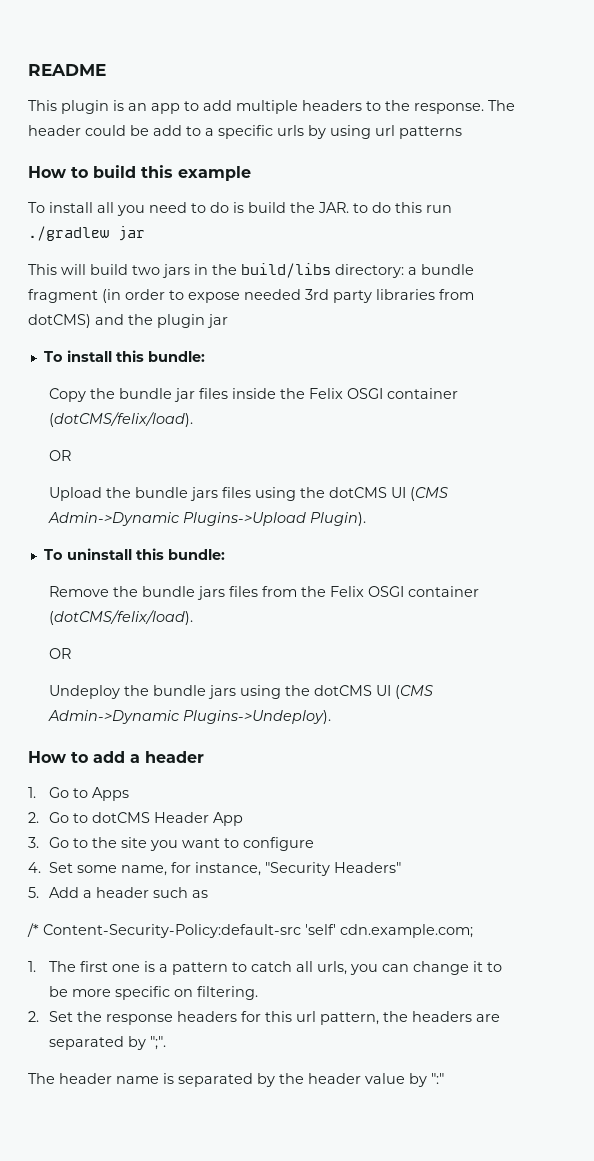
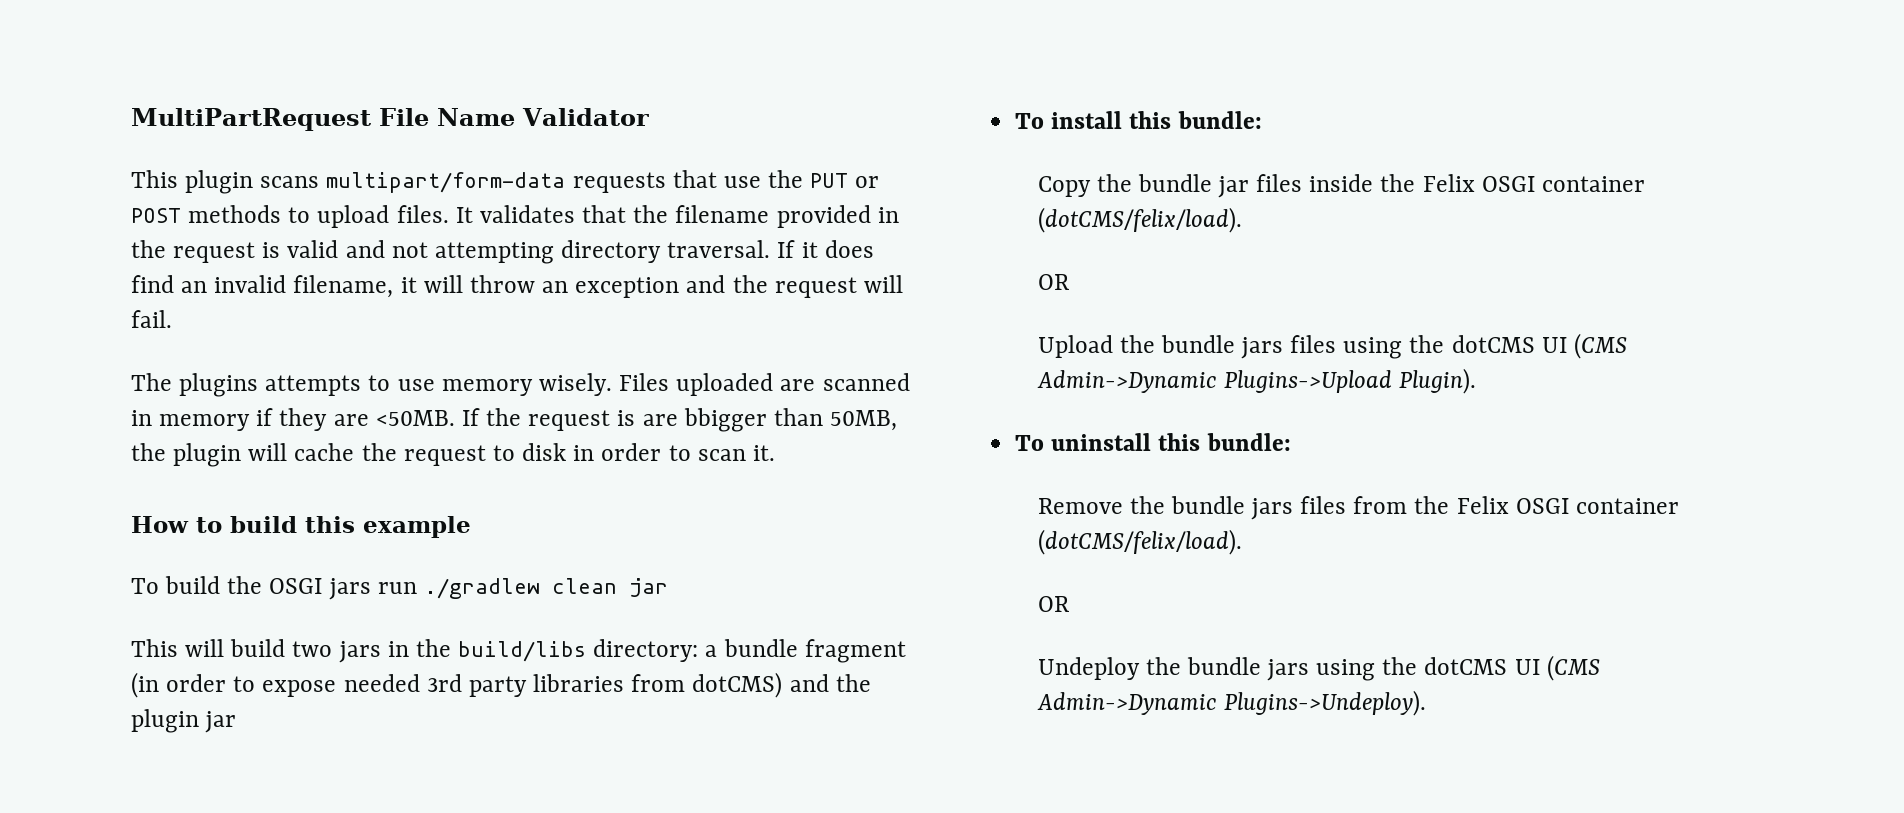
- README
- This plugin is an app to add multiple headers to the response. The header could be add to a specific urls by using url patterns
+ MultiPartRequest File Name Validator
+ This plugin scans multipart/form-data requests that use the PUT or POST methods to upload files. It validates that the filename provided in the request is valid and not attempting directory traversal. If it does find an invalid filename, it will throw an exception and the request will fail.
+ The plugins attempts to use memory wisely. Files uploaded are scanned in memory if they are <50MB. If the request is are bbigger than 50MB, the plugin will cache the request to disk in order to scan it.
- To install all you need to do is build the JAR. to do this run ./gradlew jar
+ To build the OSGI jars run ./gradlew clean jar
- How to add a header
- 1. Go to Apps
- 2. Go to dotCMS Header App
- 3. Go to the site you want to configure
- 4. Set some name, for instance, "Security Headers"
- 5. Add a header such as
- /* Content-Security-Policy:default-src 'self' cdn.example.com;
- 1. The first one is a pattern to catch all urls, you can change it to be more specific on filtering.
- 2. Set the response headers for this url pattern, the headers are separated by ";".
- The header name is separated by the header value by ":"

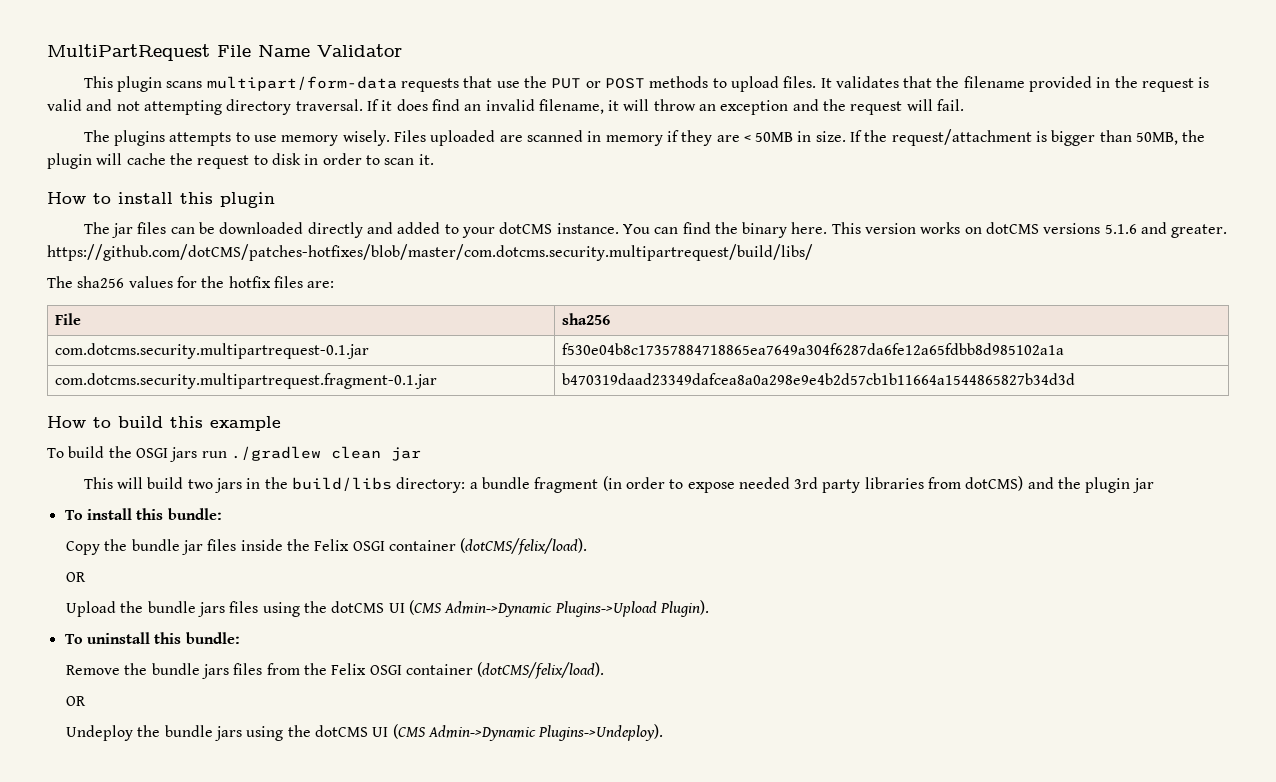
- Files uploaded are scanned in memory if they are <50MB. If the request is are bbigger than 50MB, the plugin will cache the request to disk in order to scan it.
+ Files uploaded are scanned in memory if they are < 50MB in size. If the request/attachment is bigger than 50MB, the plugin will cache the request to disk in order to scan it.
+ How to install this plugin
+ The jar files can be downloaded directly and added to your dotCMS instance. You can find the binary here. This version works on dotCMS versions 5.1.6 and greater. https://github.com/dotCMS/patches-hotfixes/blob/master/com.dotcms.security.multipartrequest/build/libs/
+ The sha256 values for the hotfix files are:
+ File | sha256
+ com.dotcms.security.multipartrequest-0.1.jar | f530e04b8c17357884718865ea7649a304f6287da6fe12a65fdbb8d985102a1a
+ com.dotcms.security.multipartrequest.fragment-0.1.jar | b470319daad23349dafcea8a0a298e9e4b2d57cb1b11664a1544865827b34d3d

